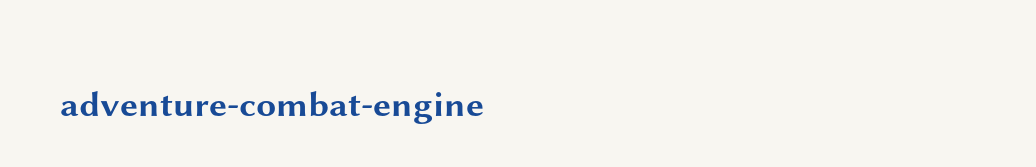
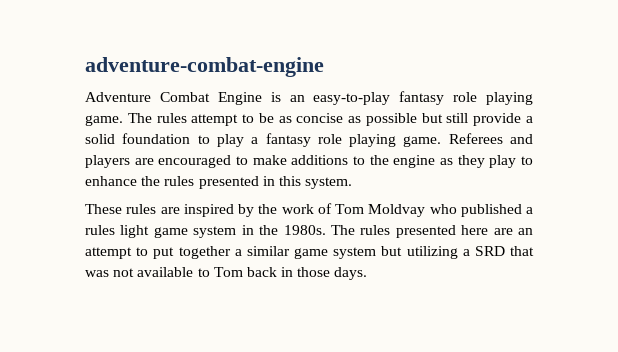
+ Adventure Combat Engine is an easy-to-play fantasy role playing game. The rules attempt to be as concise as possible but still provide a solid foundation to play a fantasy role playing game. Referees and players are encouraged to make additions to the engine as they play to enhance the rules presented in this system.
+ These rules are inspired by the work of Tom Moldvay who published a rules light game system in the 1980s. The rules presented here are an attempt to put together a similar game system but utilizing a SRD that was not available to Tom back in those days.

